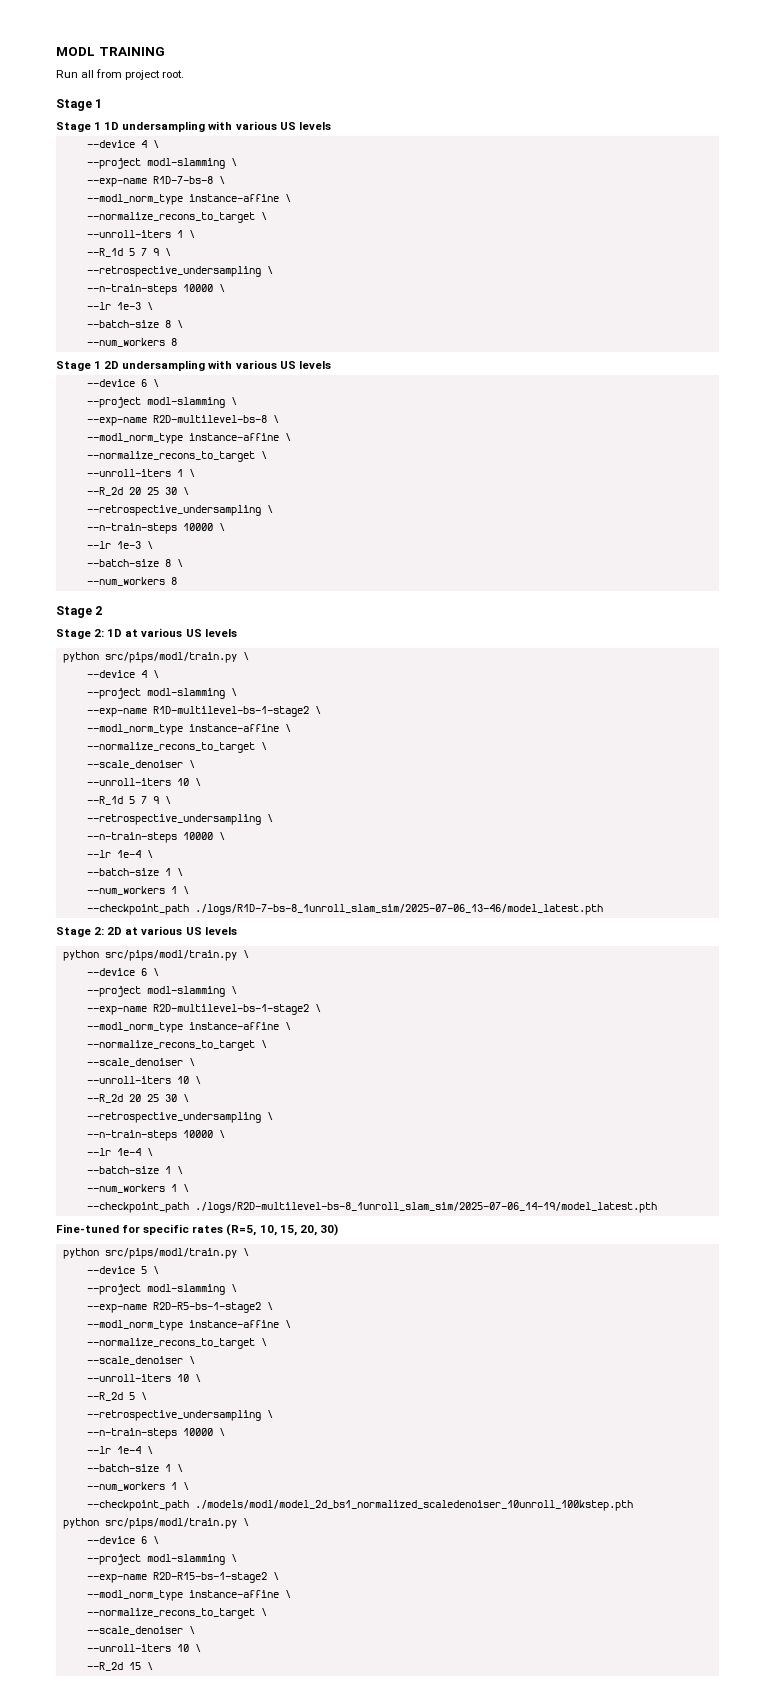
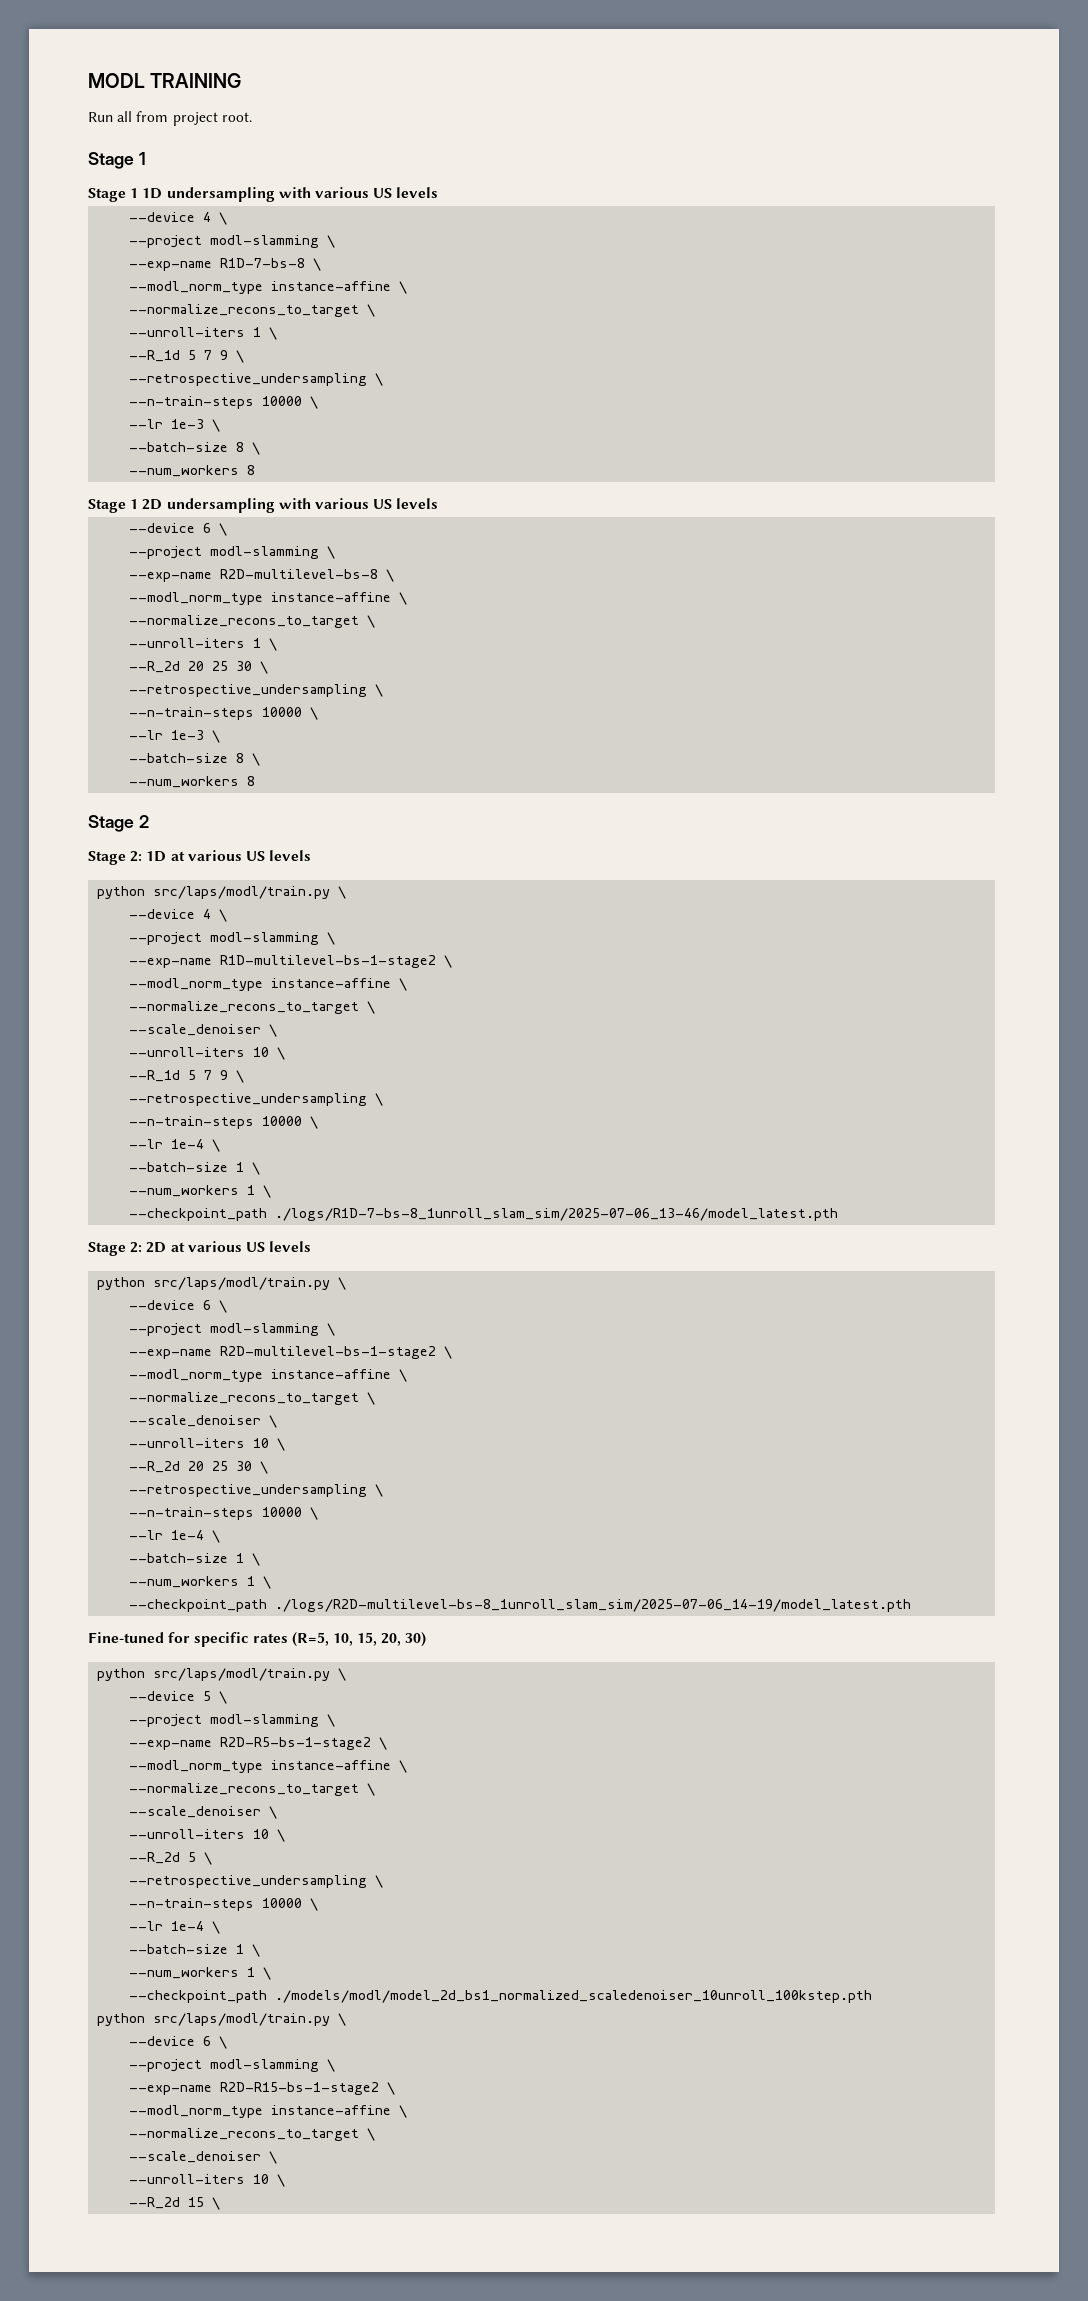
  Stage 2: 1D at various US levels
- python src/pips/modl/train.py \
+ python src/laps/modl/train.py \
  Stage 2: 2D at various US levels
- python src/pips/modl/train.py \
+ python src/laps/modl/train.py \
  Fine-tuned for specific rates (R=5, 10, 15, 20, 30)
- python src/pips/modl/train.py \
+ python src/laps/modl/train.py \
  --checkpoint_path ./models/modl/model_2d_bs1_normalized_scaledenoiser_10unroll_100kstep.pth
- python src/pips/modl/train.py \
+ python src/laps/modl/train.py \

